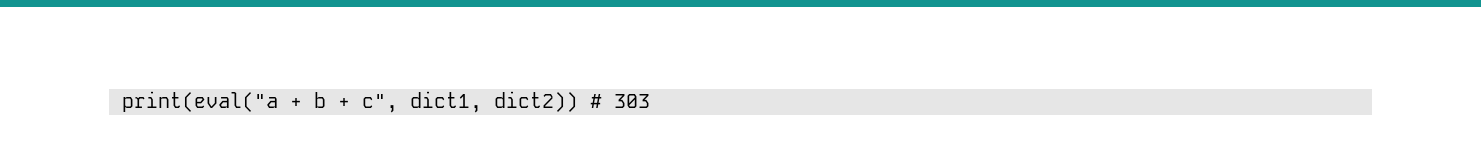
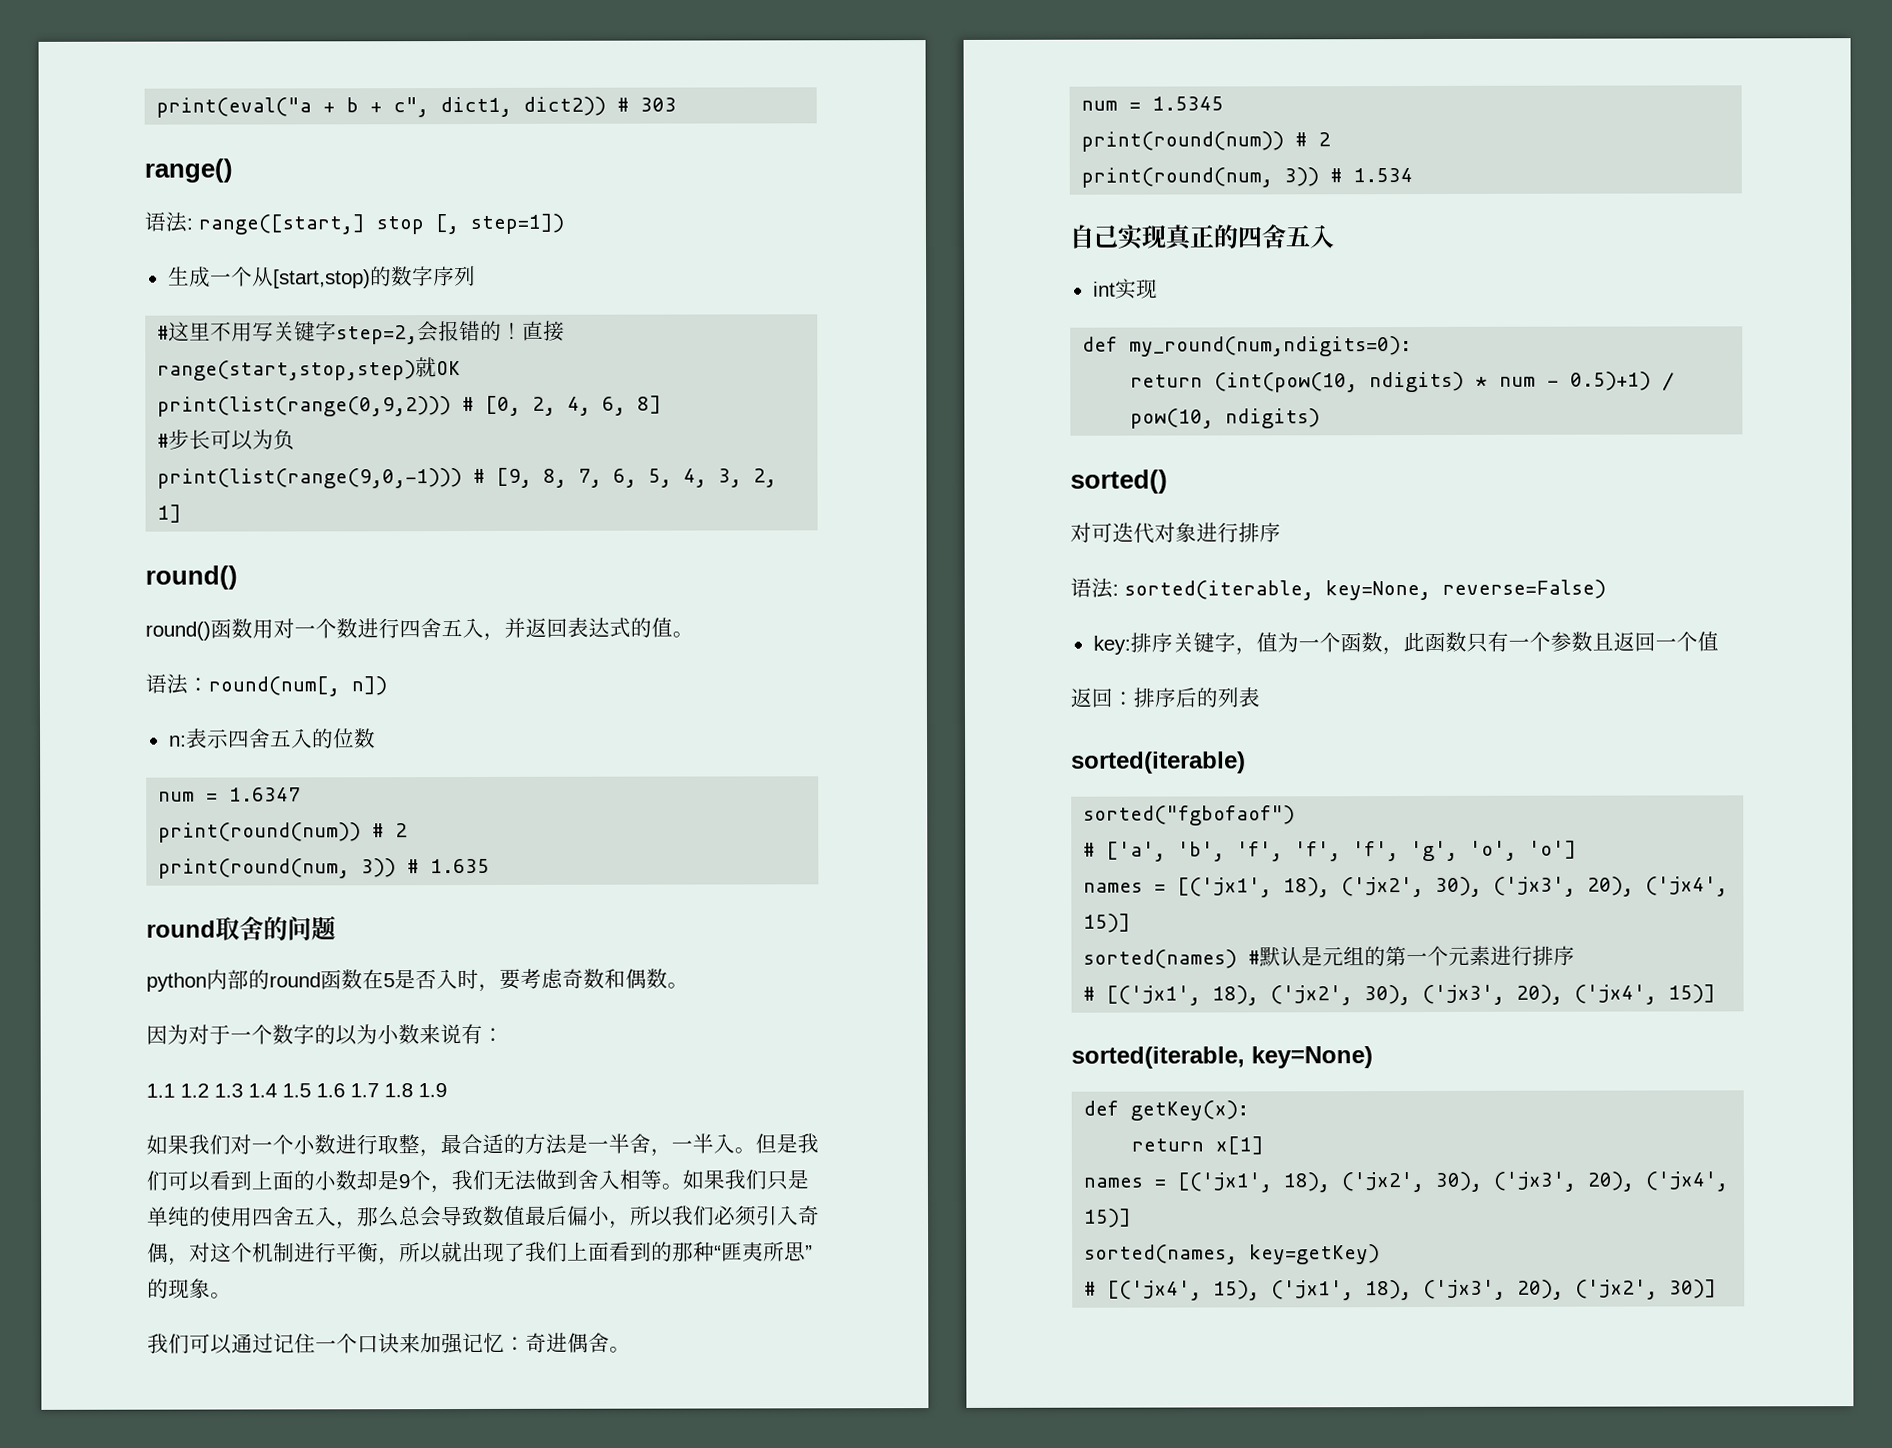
+ range()
+ 语法: range([start,] stop [, step=1])
+ 生成一个从[start,stop)的数字序列
+ #这里不用写关键字step=2,会报错的！直接range(start,stop,step)就OK
+ print(list(range(0,9,2))) # [0, 2, 4, 6, 8]
+ #步长可以为负
+ print(list(range(9,0,-1))) # [9, 8, 7, 6, 5, 4, 3, 2, 1]
+ round()
+ round()函数用对一个数进行四舍五入，并返回表达式的值。
+ 语法：round(num[, n])
+ n:表示四舍五入的位数
+ num = 1.6347
+ print(round(num)) # 2
+ print(round(num, 3)) # 1.635
+ round取舍的问题
+ python内部的round函数在5是否入时，要考虑奇数和偶数。
+ 因为对于一个数字的以为小数来说有：
+ 1.1 1.2 1.3 1.4 1.5 1.6 1.7 1.8 1.9
+ 如果我们对一个小数进行取整，最合适的方法是一半舍，一半入。但是我们可以看到上面的小数却是9个，我们无法做到舍入相等。如果我们只是单纯的使用四舍五入，那么总会导致数值最后偏小，所以我们必须引入奇偶，对这个机制进行平衡，所以就出现了我们上面看到的那种“匪夷所思”的现象。
+ 我们可以通过记住一个口诀来加强记忆：奇进偶舍。
+ num = 1.5345
+ print(round(num)) # 2
+ print(round(num, 3)) # 1.534
+ 自己实现真正的四舍五入
+ int实现
+ def my_round(num,ndigits=0):
+ return (int(pow(10, ndigits) * num - 0.5)+1) / pow(10, ndigits)
+ sorted()
+ 对可迭代对象进行排序
+ 语法: sorted(iterable, key=None, reverse=False)
+ key:排序关键字，值为一个函数，此函数只有一个参数且返回一个值
+ 返回：排序后的列表
+ sorted(iterable)
+ sorted("fgbofaof")
+ # ['a', 'b', 'f', 'f', 'f', 'g', 'o', 'o']
+ names = [('jx1', 18), ('jx2', 30), ('jx3', 20), ('jx4', 15)]
+ sorted(names) #默认是元组的第一个元素进行排序
+ # [('jx1', 18), ('jx2', 30), ('jx3', 20), ('jx4', 15)]
+ sorted(iterable, key=None)
+ def getKey(x):
+ return x[1]
+ names = [('jx1', 18), ('jx2', 30), ('jx3', 20), ('jx4', 15)]
+ sorted(names, key=getKey)
+ # [('jx4', 15), ('jx1', 18), ('jx3', 20), ('jx2', 30)]

